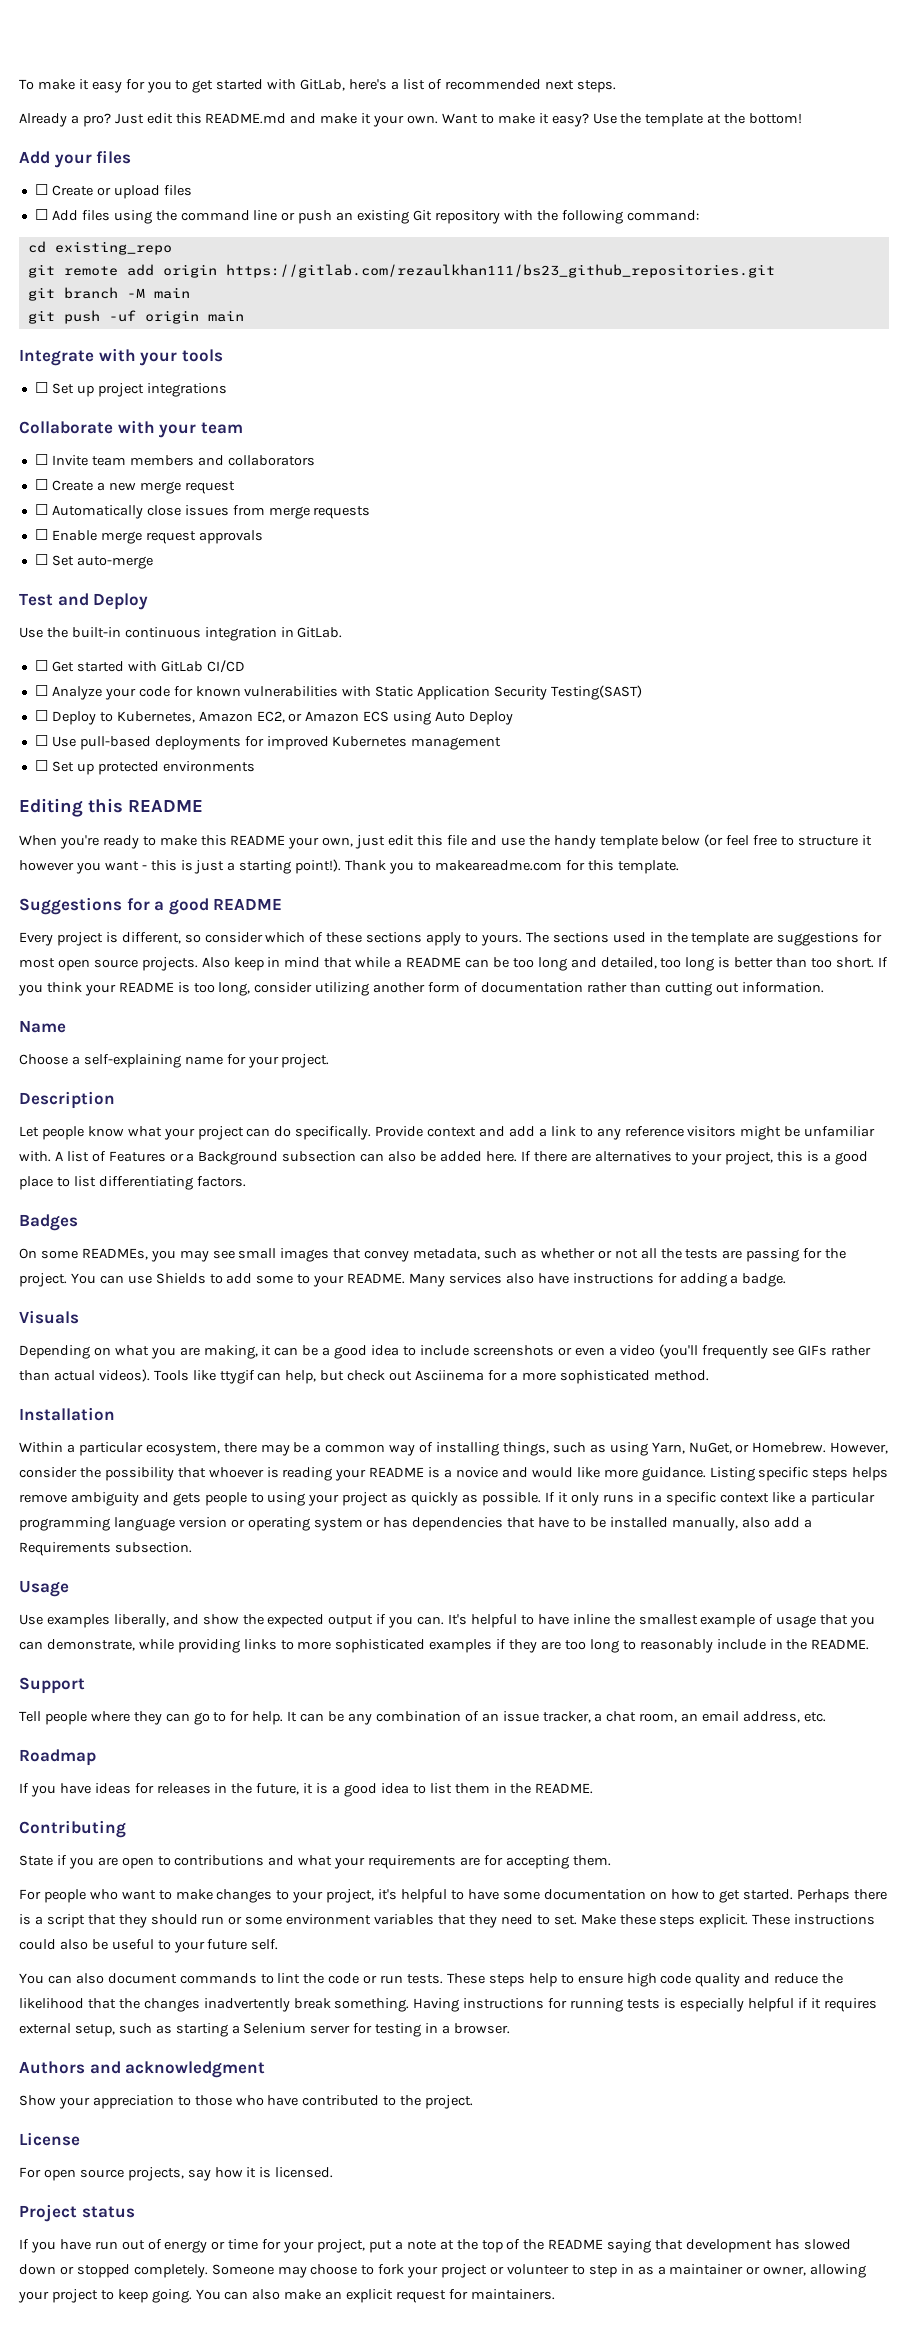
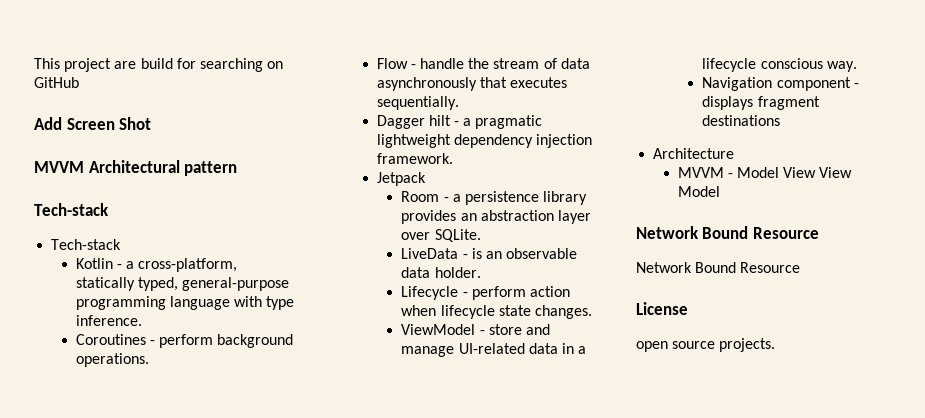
- To make it easy for you to get started with GitLab, here's a list of recommended next steps.
- Already a pro? Just edit this README.md and make it your own. Want to make it easy? Use the template at the bottom!
- Add your files
- ☐ Create or upload files
- ☐ Add files using the command line or push an existing Git repository with the following command:
- cd existing_repo
- git remote add origin https://gitlab.com/rezaulkhan111/bs23_github_repositories.git
- git branch -M main
- git push -uf origin main
- Integrate with your tools
- ☐ Set up project integrations
- Collaborate with your team
- ☐ Invite team members and collaborators
- ☐ Create a new merge request
- ☐ Automatically close issues from merge requests
- ☐ Enable merge request approvals
- ☐ Set auto-merge
- Test and Deploy
- Use the built-in continuous integration in GitLab.
- ☐ Get started with GitLab CI/CD
- ☐ Analyze your code for known vulnerabilities with Static Application Security Testing(SAST)
- ☐ Deploy to Kubernetes, Amazon EC2, or Amazon ECS using Auto Deploy
- ☐ Use pull-based deployments for improved Kubernetes management
- ☐ Set up protected environments
- Editing this README
- When you're ready to make this README your own, just edit this file and use the handy template below (or feel free to structure it however you want - this is just a starting point!). Thank you to makeareadme.com for this template.
- Suggestions for a good README
- Every project is different, so consider which of these sections apply to yours. The sections used in the template are suggestions for most open source projects. Also keep in mind that while a README can be too long and detailed, too long is better than too short. If you think your README is too long, consider utilizing another form of documentation rather than cutting out information.
- Name
- Choose a self-explaining name for your project.
- Description
- Let people know what your project can do specifically. Provide context and add a link to any reference visitors might be unfamiliar with. A list of Features or a Background subsection can also be added here. If there are alternatives to your project, this is a good place to list differentiating factors.
- Badges
- On some READMEs, you may see small images that convey metadata, such as whether or not all the tests are passing for the project. You can use Shields to add some to your README. Many services also have instructions for adding a badge.
- Visuals
- Depending on what you are making, it can be a good idea to include screenshots or even a video (you'll frequently see GIFs rather than actual videos). Tools like ttygif can help, but check out Asciinema for a more sophisticated method.
- Installation
- Within a particular ecosystem, there may be a common way of installing things, such as using Yarn, NuGet, or Homebrew. However, consider the possibility that whoever is reading your README is a novice and would like more guidance. Listing specific steps helps remove ambiguity and gets people to using your project as quickly as possible. If it only runs in a specific context like a particular programming language version or operating system or has dependencies that have to be installed manually, also add a Requirements subsection.
- Usage
- Use examples liberally, and show the expected output if you can. It's helpful to have inline the smallest example of usage that you can demonstrate, while providing links to more sophisticated examples if they are too long to reasonably include in the README.
- Support
- Tell people where they can go to for help. It can be any combination of an issue tracker, a chat room, an email address, etc.
- Roadmap
- If you have ideas for releases in the future, it is a good idea to list them in the README.
- Contributing
- State if you are open to contributions and what your requirements are for accepting them.
- For people who want to make changes to your project, it's helpful to have some documentation on how to get started. Perhaps there is a script that they should run or some environment variables that they need to set. Make these steps explicit. These instructions could also be useful to your future self.
- You can also document commands to lint the code or run tests. These steps help to ensure high code quality and reduce the likelihood that the changes inadvertently break something. Having instructions for running tests is especially helpful if it requires external setup, such as starting a Selenium server for testing in a browser.
- Authors and acknowledgment
- Show your appreciation to those who have contributed to the project.
+ This project are build for searching on GitHub
+ Add Screen Shot
+ MVVM Architectural pattern
+ Tech-stack
+ Tech-stack
+ Kotlin - a cross-platform, statically typed, general-purpose programming language with type inference.
+ Coroutines - perform background operations.
+ Flow - handle the stream of data asynchronously that executes sequentially.
+ Dagger hilt - a pragmatic lightweight dependency injection framework.
+ Jetpack
+ Room - a persistence library provides an abstraction layer over SQLite.
+ LiveData - is an observable data holder.
+ Lifecycle - perform action when lifecycle state changes.
+ ViewModel - store and manage UI-related data in a lifecycle conscious way.
+ Navigation component - displays fragment destinations
+ Architecture
+ MVVM - Model View View Model
+ Network Bound Resource
+ Network Bound Resource
  License
- For open source projects, say how it is licensed.
- Project status
- If you have run out of energy or time for your project, put a note at the top of the README saying that development has slowed down or stopped completely. Someone may choose to fork your project or volunteer to step in as a maintainer or owner, allowing your project to keep going. You can also make an explicit request for maintainers.
+ open source projects.

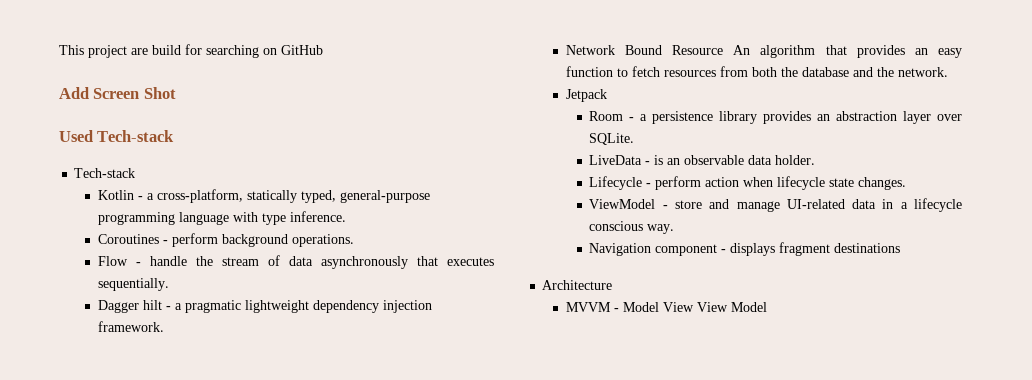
- MVVM Architectural pattern
- Tech-stack
+ Used Tech-stack
+ Network Bound Resource An algorithm that provides an easy function to fetch resources from both the database and the network.
  MVVM - Model View View Model
- Network Bound Resource
- Network Bound Resource
- License
- open source projects.

